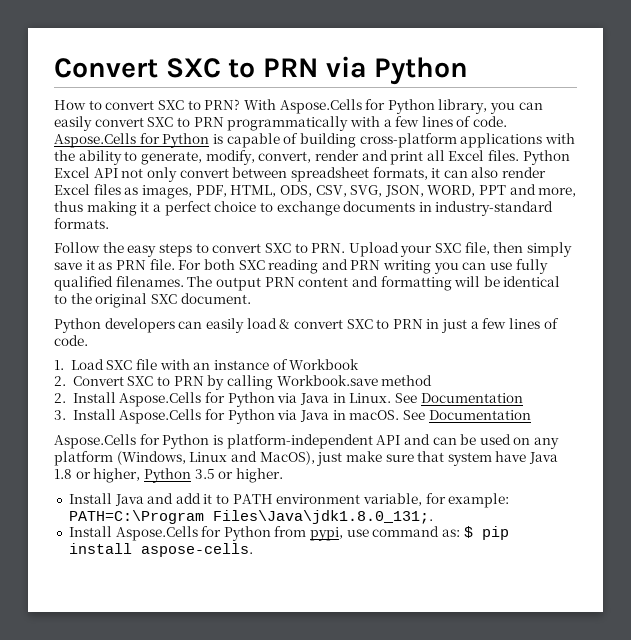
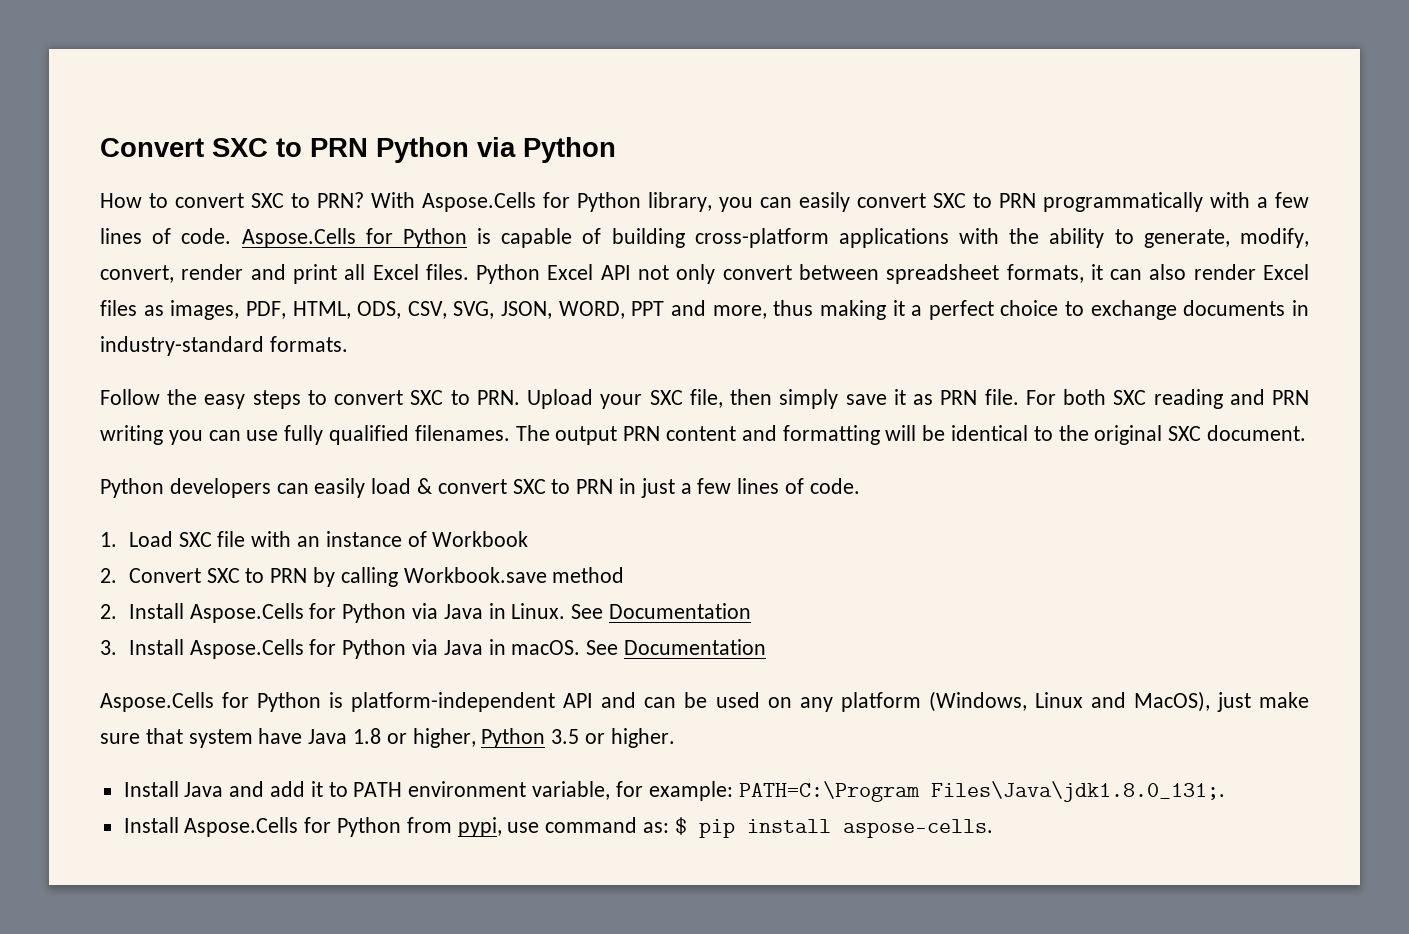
- Convert SXC to PRN via Python
+ Convert SXC to PRN Python via Python

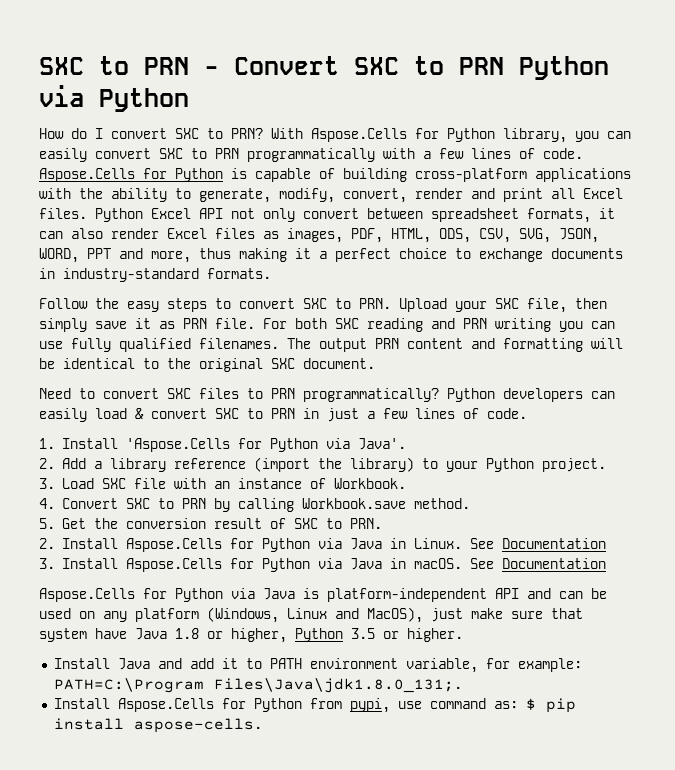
- Convert SXC to PRN Python via Python
+ SXC to PRN - Convert SXC to PRN Python via Python
- How to convert SXC to PRN?
+ How do I convert SXC to PRN?
+ Need to convert SXC files to PRN programmatically?
- 1. Load SXC file with an instance of Workbook
- 2. Convert SXC to PRN by calling Workbook.save method
+ 1. Install 'Aspose.Cells for Python via Java'.
+ 2. Add a library reference (import the library) to your Python project.
+ 3. Load SXC file with an instance of Workbook.
+ 4. Convert SXC to PRN by calling Workbook.save method.
+ 5. Get the conversion result of SXC to PRN.
- Aspose.Cells for Python is platform-independent API and can be used on any platform (Windows, Linux and MacOS), just make sure that system have Java 1.8 or higher, Python 3.5 or higher.
+ Aspose.Cells for Python via Java is platform-independent API and can be used on any platform (Windows, Linux and MacOS), just make sure that system have Java 1.8 or higher, Python 3.5 or higher.

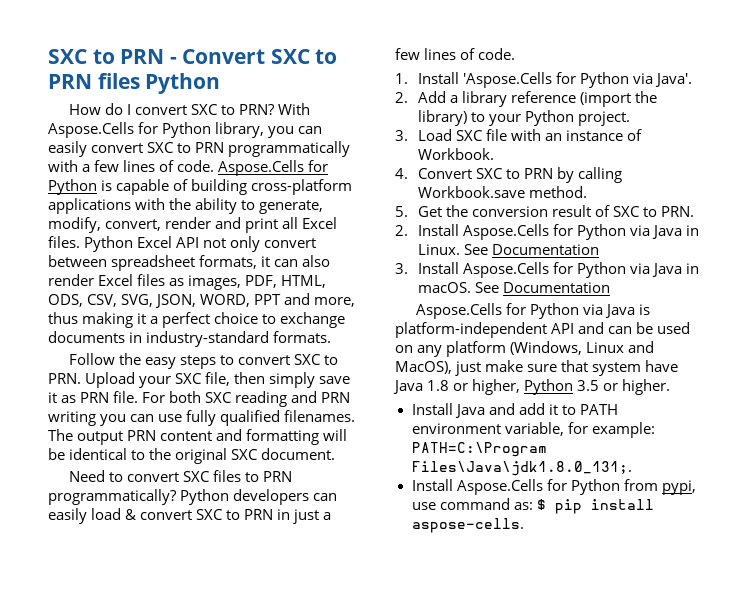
- SXC to PRN - Convert SXC to PRN Python via Python
+ SXC to PRN - Convert SXC to PRN files Python

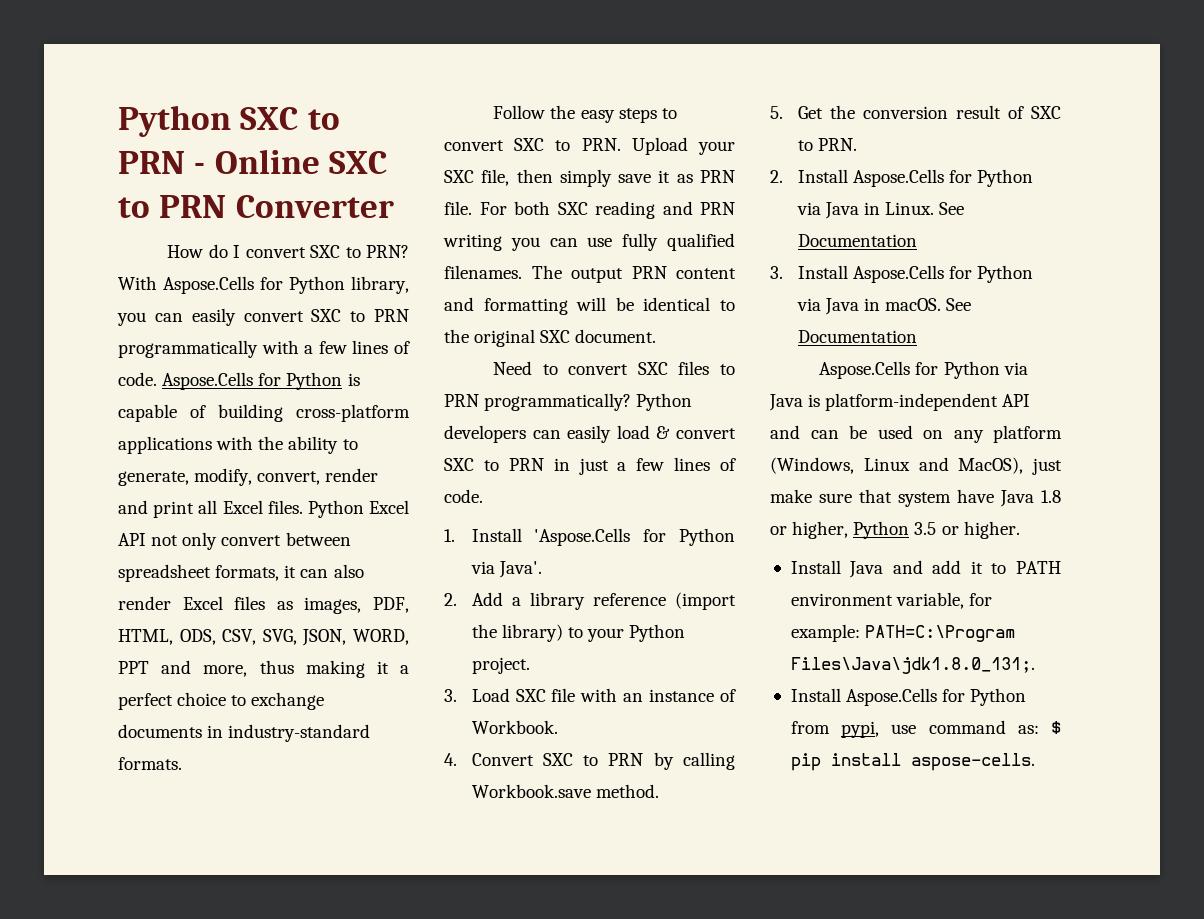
- SXC to PRN - Convert SXC to PRN files Python
+ Python SXC to PRN - Online SXC to PRN Converter

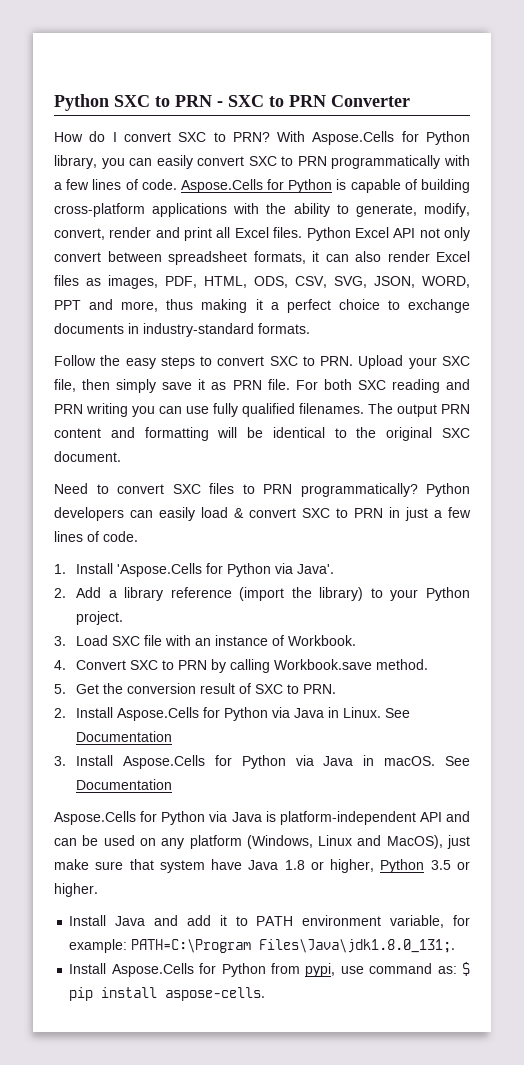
- Python SXC to PRN - Online SXC to PRN Converter
+ Python SXC to PRN - SXC to PRN Converter

